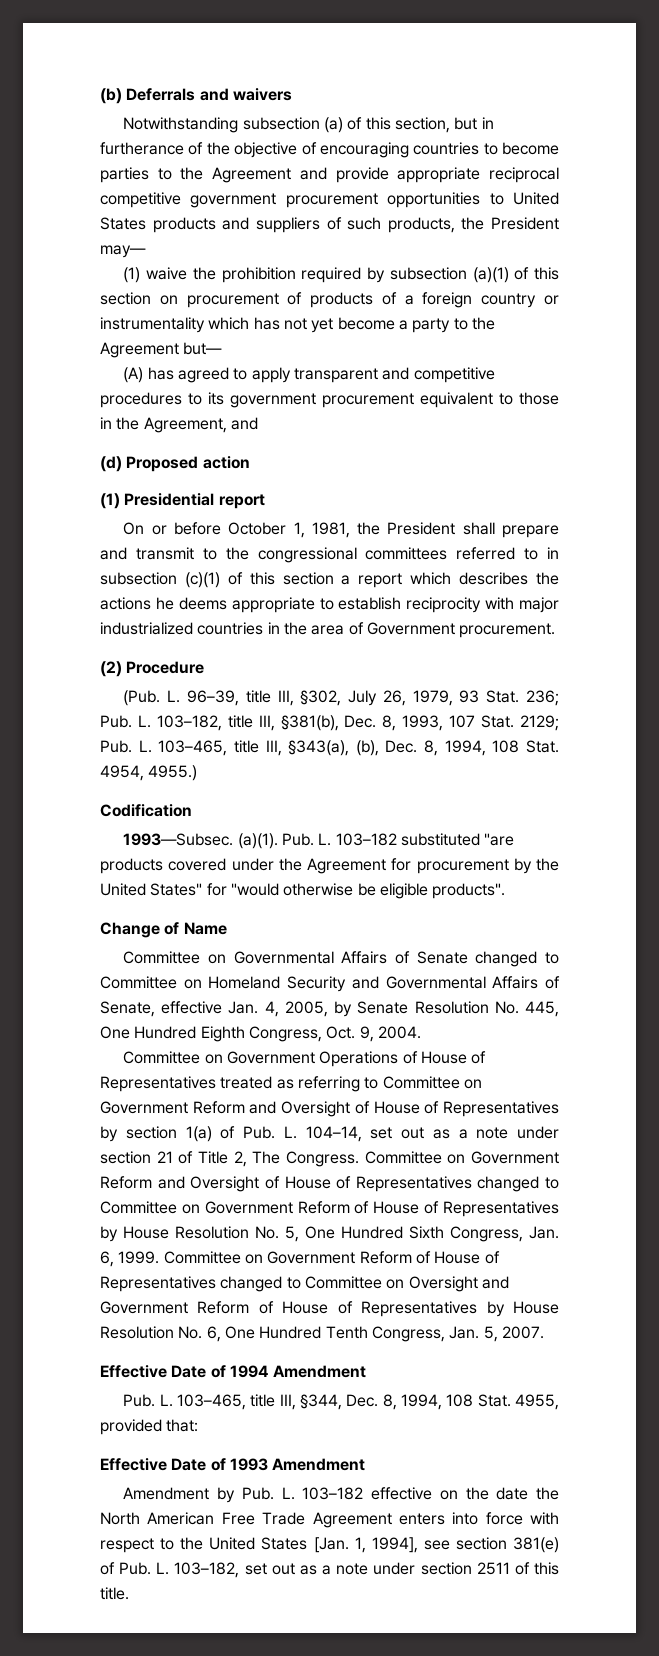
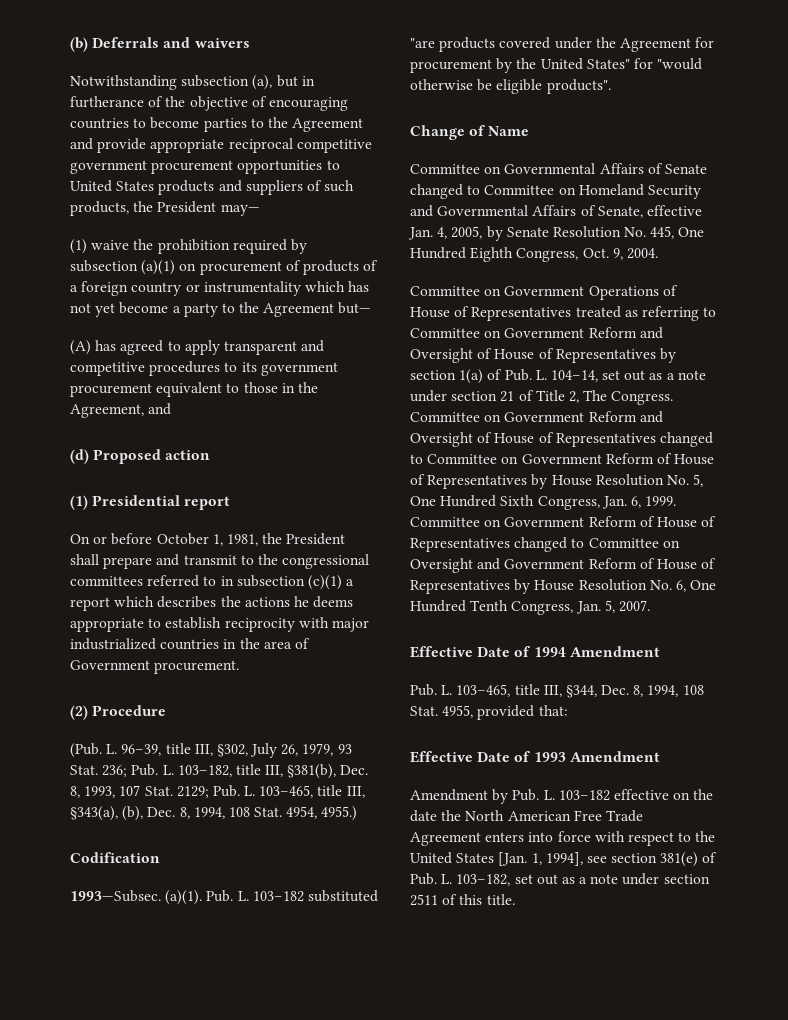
- Notwithstanding subsection (a) of this section, but in furtherance of the objective of encouraging countries to become parties to the Agreement and provide appropriate reciprocal competitive government procurement opportunities to United States products and suppliers of such products, the President may—
+ Notwithstanding subsection (a), but in furtherance of the objective of encouraging countries to become parties to the Agreement and provide appropriate reciprocal competitive government procurement opportunities to United States products and suppliers of such products, the President may—
- (1) waive the prohibition required by subsection (a)(1) of this section on procurement of products of a foreign country or instrumentality which has not yet become a party to the Agreement but—
+ (1) waive the prohibition required by subsection (a)(1) on procurement of products of a foreign country or instrumentality which has not yet become a party to the Agreement but—
- On or before October 1, 1981, the President shall prepare and transmit to the congressional committees referred to in subsection (c)(1) of this section a report which describes the actions he deems appropriate to establish reciprocity with major industrialized countries in the area of Government procurement.
+ On or before October 1, 1981, the President shall prepare and transmit to the congressional committees referred to in subsection (c)(1) a report which describes the actions he deems appropriate to establish reciprocity with major industrialized countries in the area of Government procurement.

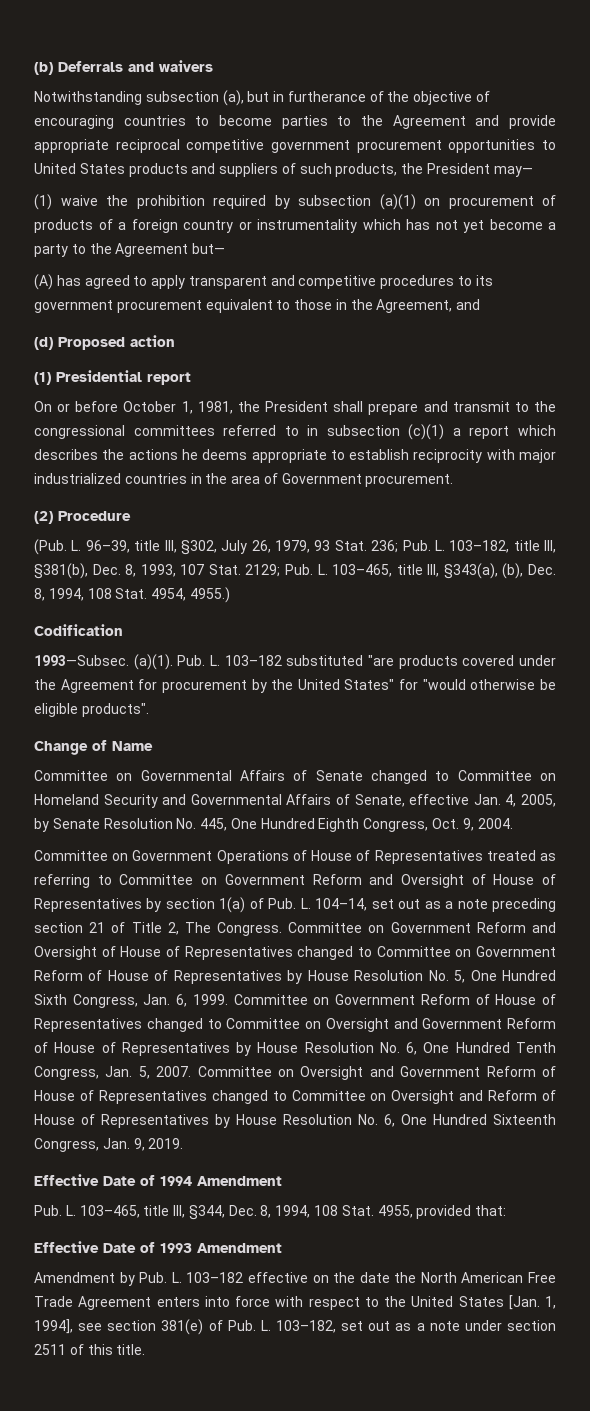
- Committee on Government Operations of House of Representatives treated as referring to Committee on Government Reform and Oversight of House of Representatives by section 1(a) of Pub. L. 104–14, set out as a note under section 21 of Title 2, The Congress.
+ Committee on Government Operations of House of Representatives treated as referring to Committee on Government Reform and Oversight of House of Representatives by section 1(a) of Pub. L. 104–14, set out as a note preceding section 21 of Title 2, The Congress.
+ Committee on Oversight and Government Reform of House of Representatives changed to Committee on Oversight and Reform of House of Representatives by House Resolution No. 6, One Hundred Sixteenth Congress, Jan. 9, 2019.

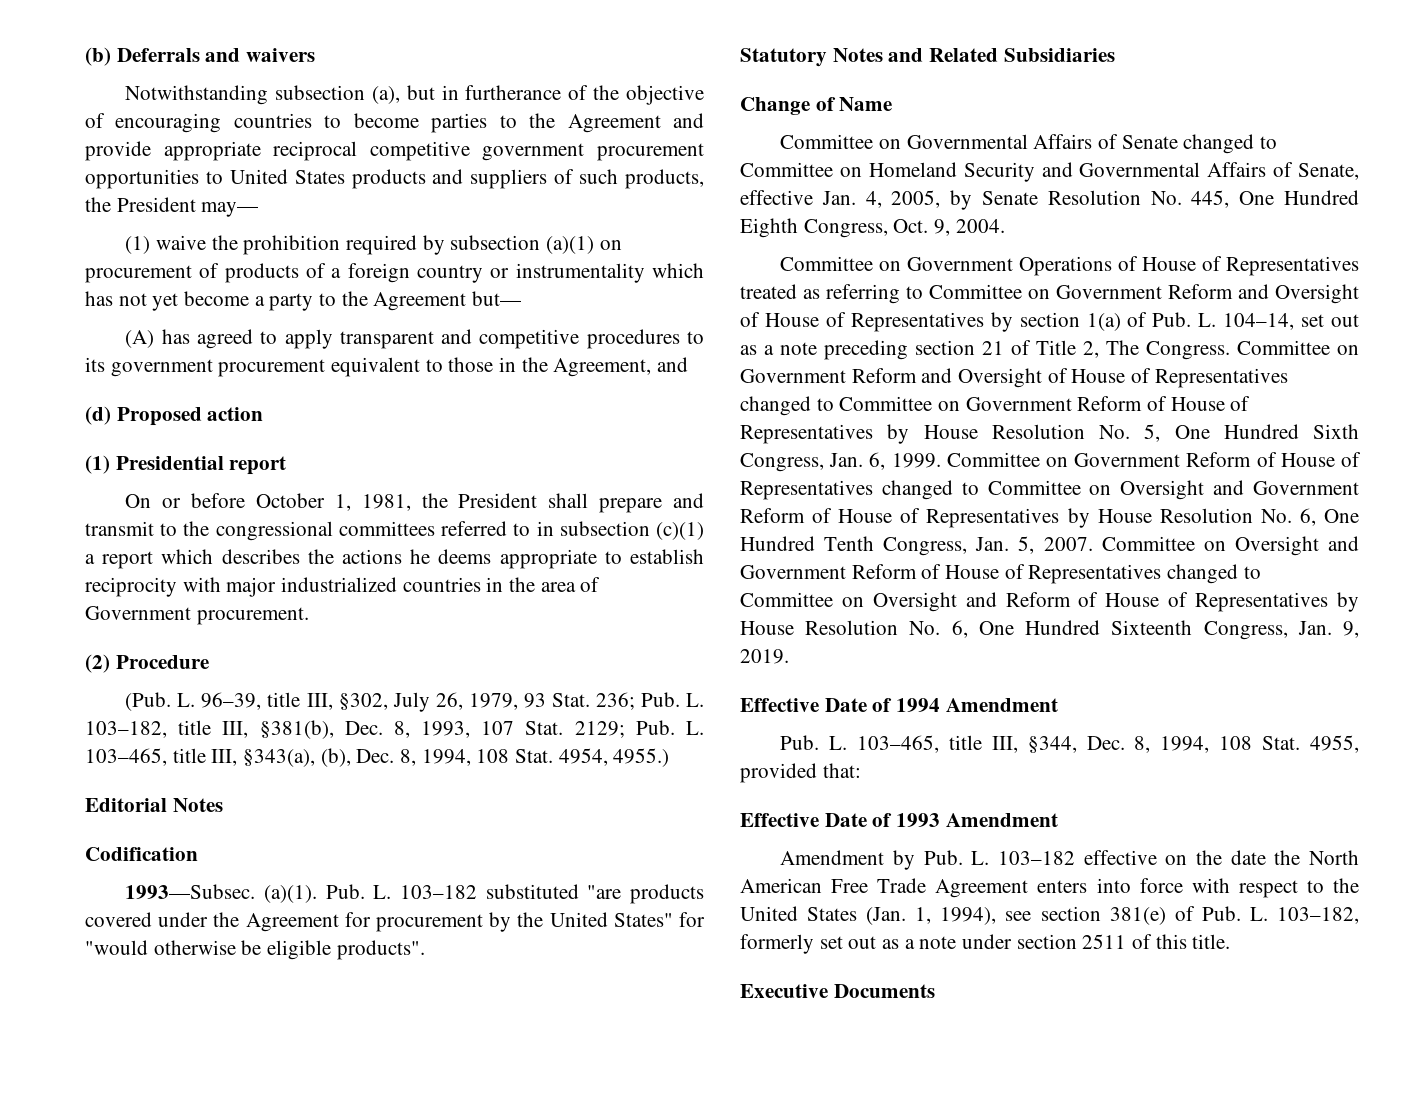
+ Editorial Notes
+ Statutory Notes and Related Subsidiaries
- Amendment by Pub. L. 103–182 effective on the date the North American Free Trade Agreement enters into force with respect to the United States [Jan. 1, 1994], see section 381(e) of Pub. L. 103–182, set out as a note under section 2511 of this title.
+ Amendment by Pub. L. 103–182 effective on the date the North American Free Trade Agreement enters into force with respect to the United States (Jan. 1, 1994), see section 381(e) of Pub. L. 103–182, formerly set out as a note under section 2511 of this title.
+ Executive Documents

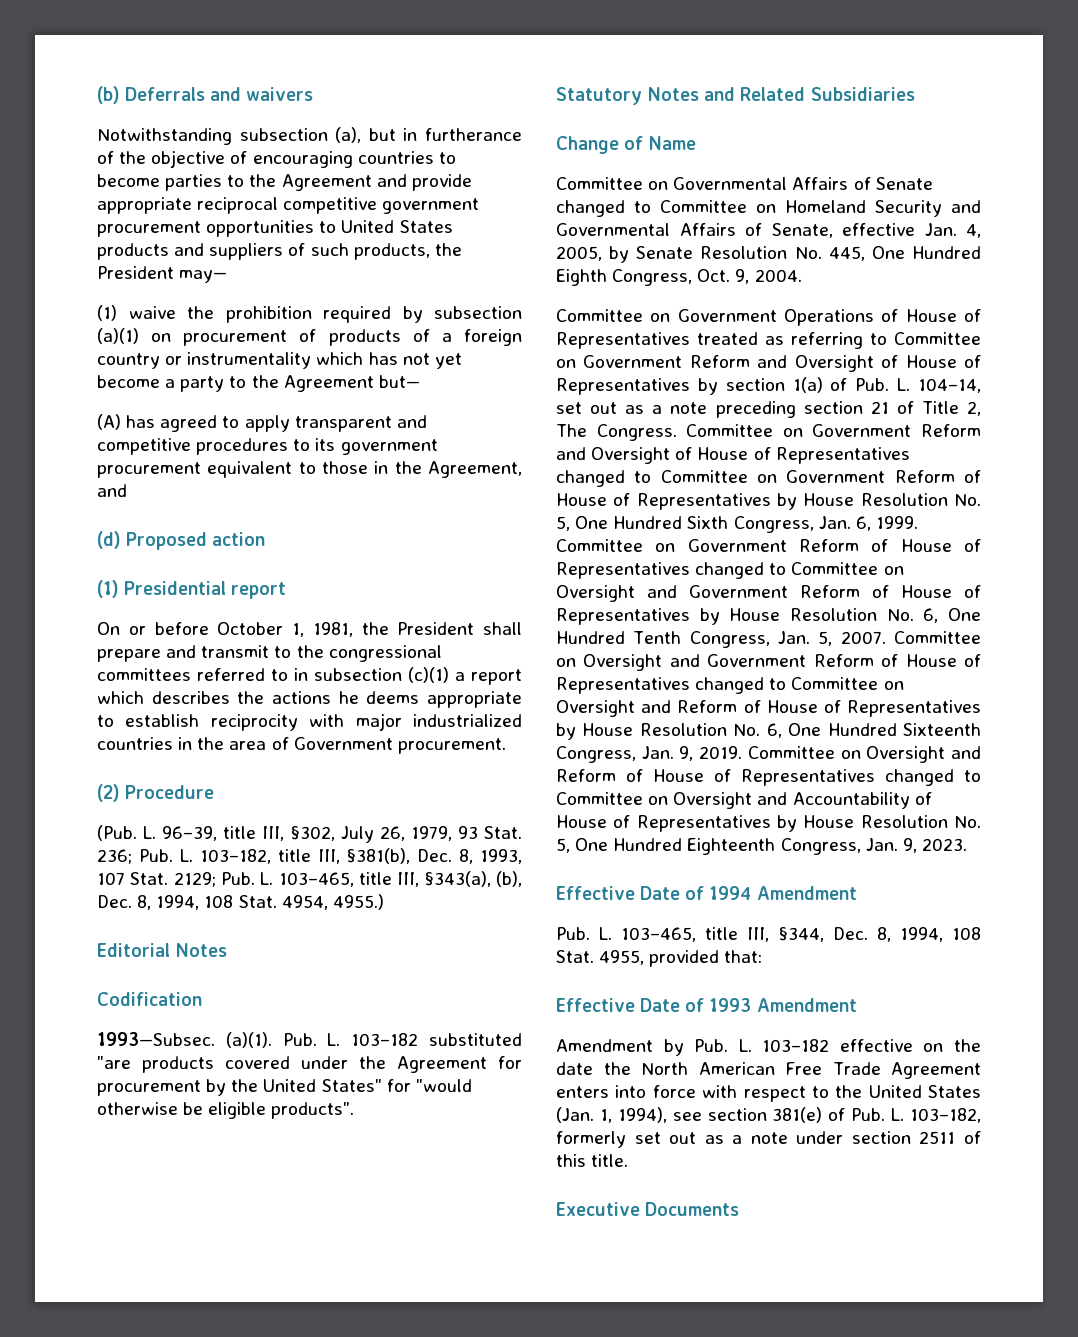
+ Committee on Oversight and Reform of House of Representatives changed to Committee on Oversight and Accountability of House of Representatives by House Resolution No. 5, One Hundred Eighteenth Congress, Jan. 9, 2023.

